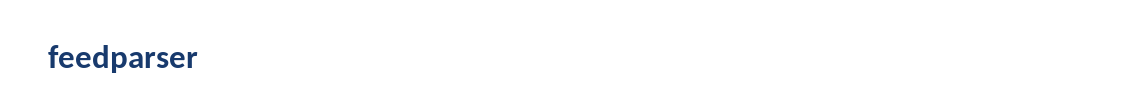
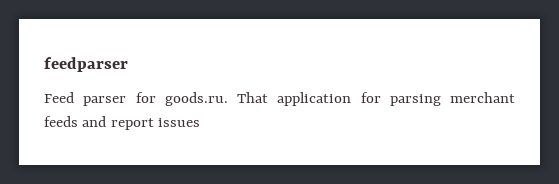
+ Feed parser for goods.ru. That application for parsing merchant feeds and report issues

